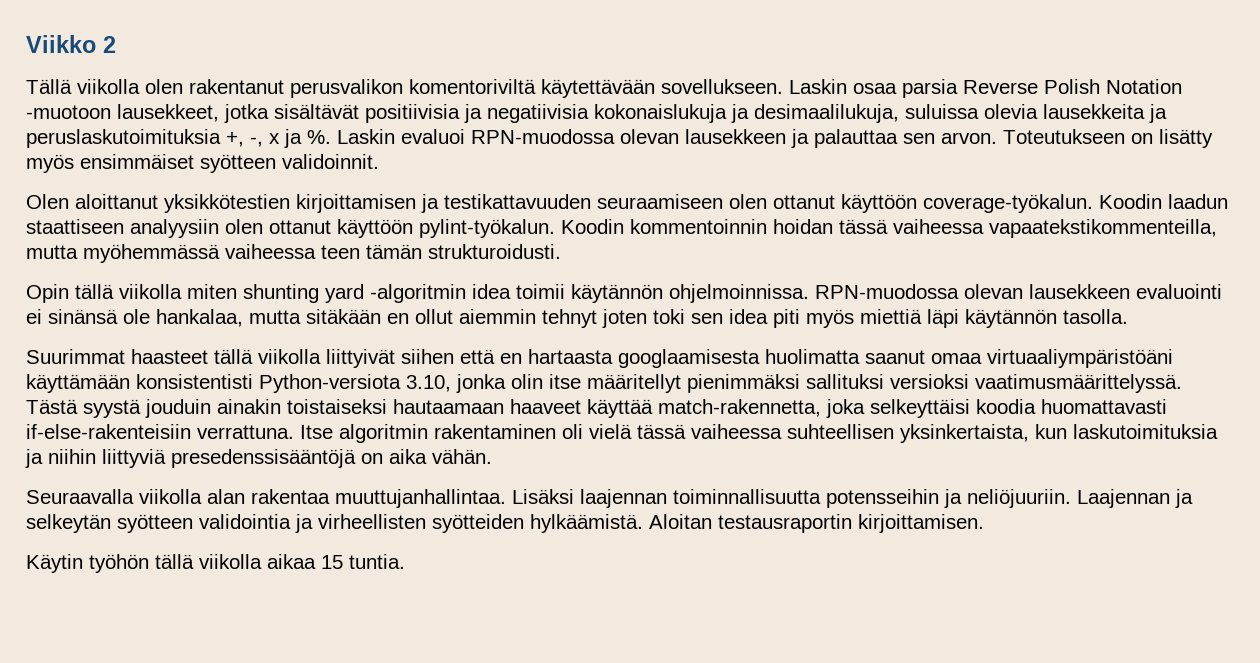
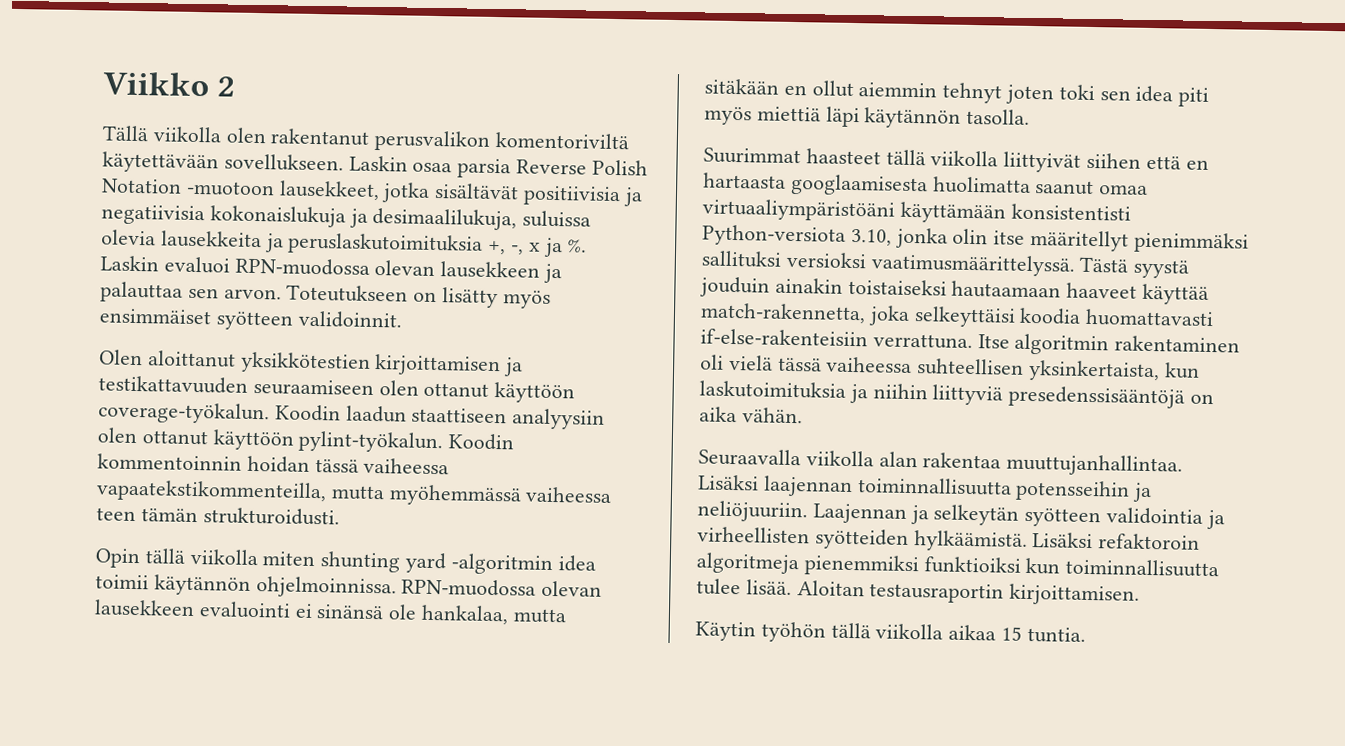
+ Lisäksi refaktoroin algoritmeja pienemmiksi funktioiksi kun toiminnallisuutta tulee lisää.

